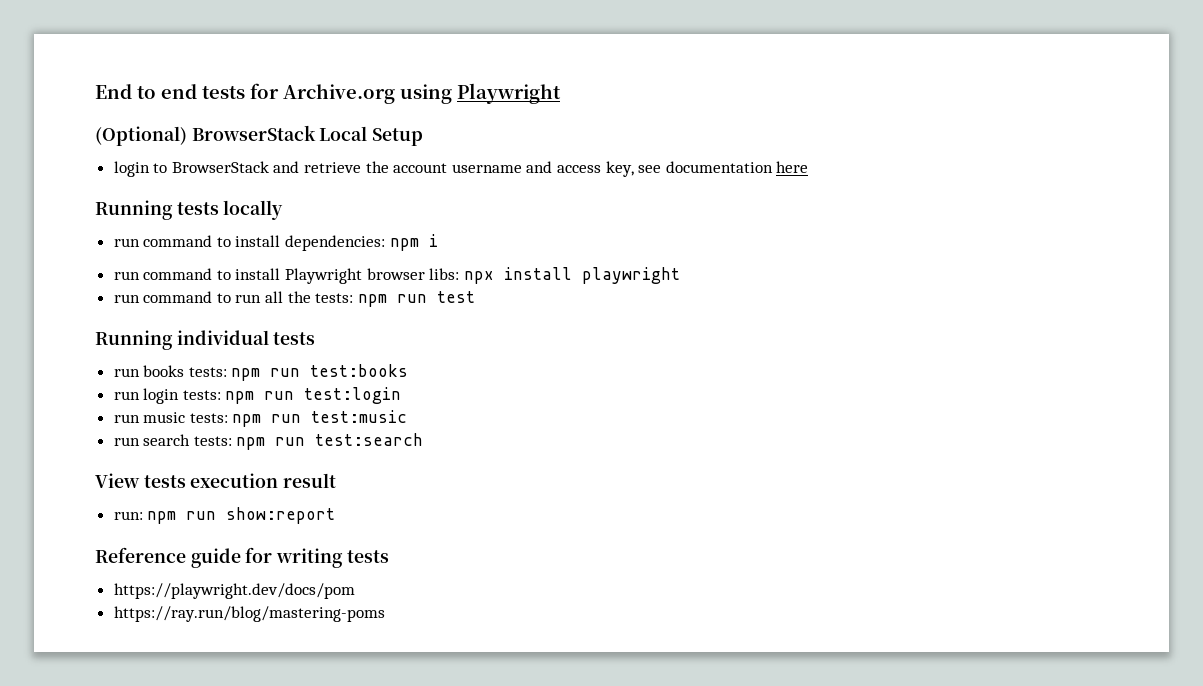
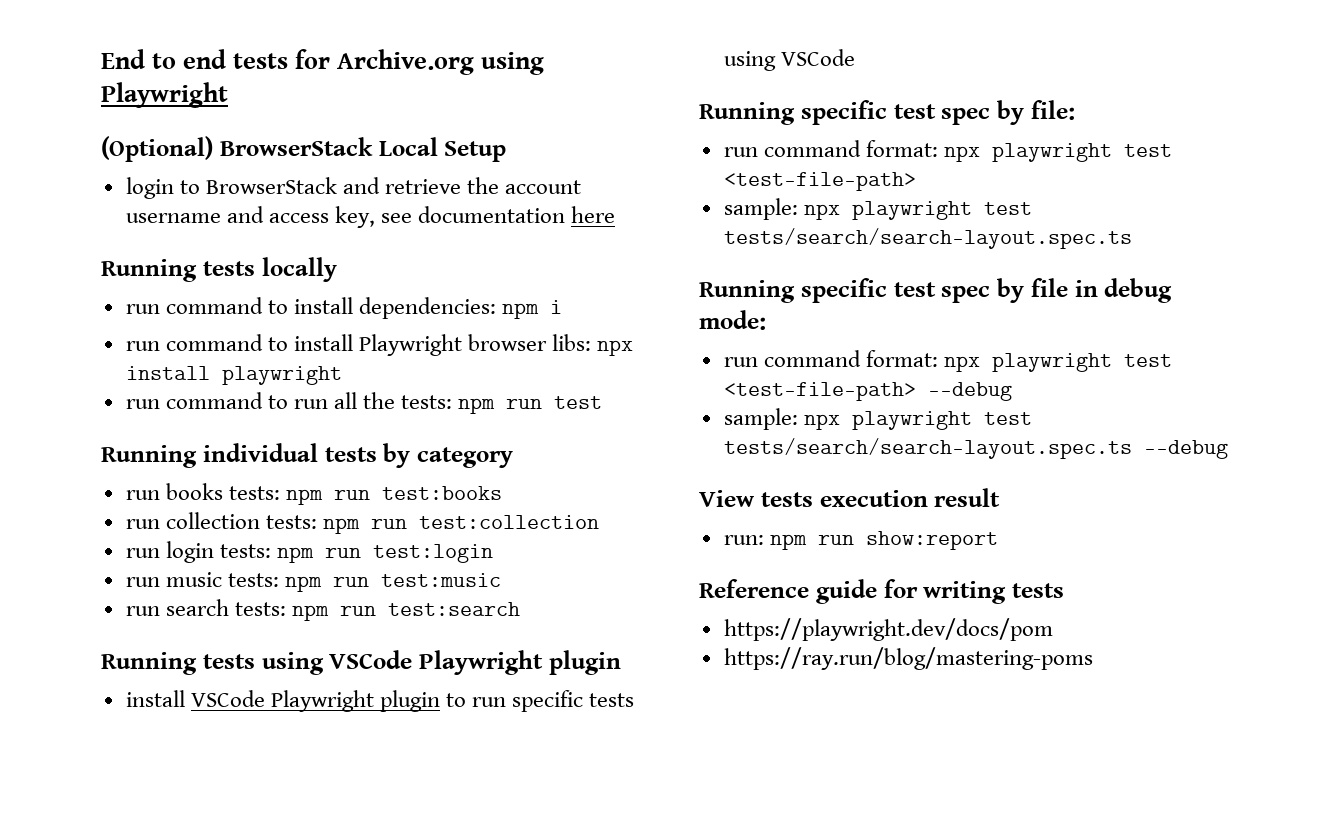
- Running individual tests
+ Running individual tests by category
+ run collection tests: npm run test:collection
+ Running tests using VSCode Playwright plugin
+ install VSCode Playwright plugin to run specific tests using VSCode
+ Running specific test spec by file:
+ run command format: npx playwright test <test-file-path>
+ sample: npx playwright test tests/search/search-layout.spec.ts
+ Running specific test spec by file in debug mode:
+ run command format: npx playwright test <test-file-path> --debug
+ sample: npx playwright test tests/search/search-layout.spec.ts --debug

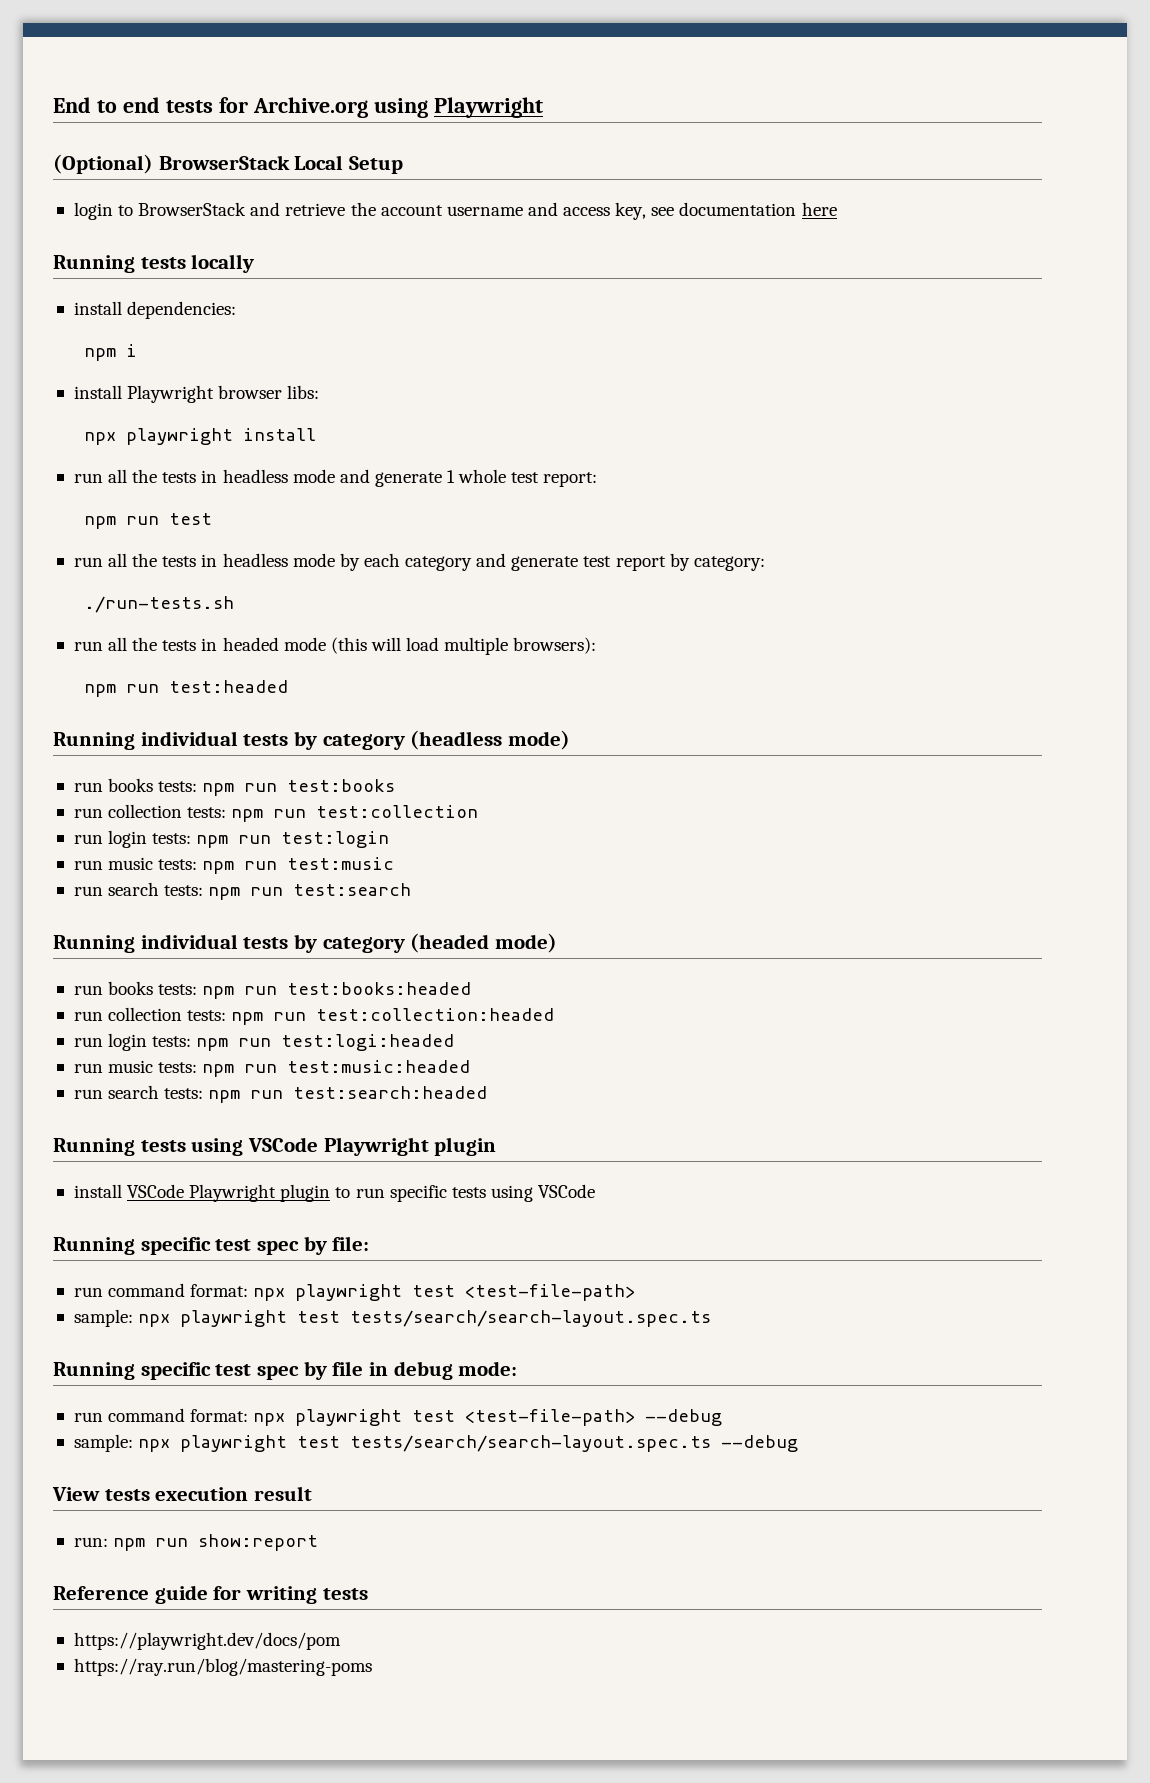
- run command to install dependencies: npm i
+ install dependencies:
+ npm i
- run command to install Playwright browser libs: npx install playwright
- run command to run all the tests: npm run test
- Running individual tests by category
+ install Playwright browser libs:
+ npx playwright install
+ run all the tests in headless mode and generate 1 whole test report:
+ npm run test
+ run all the tests in headless mode by each category and generate test report by category:
+ ./run-tests.sh
+ run all the tests in headed mode (this will load multiple browsers):
+ npm run test:headed
+ Running individual tests by category (headless mode)
+ Running individual tests by category (headed mode)
+ run books tests: npm run test:books:headed
+ run collection tests: npm run test:collection:headed
+ run login tests: npm run test:logi:headed
+ run music tests: npm run test:music:headed
+ run search tests: npm run test:search:headed

